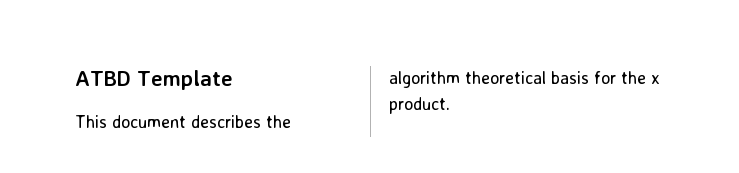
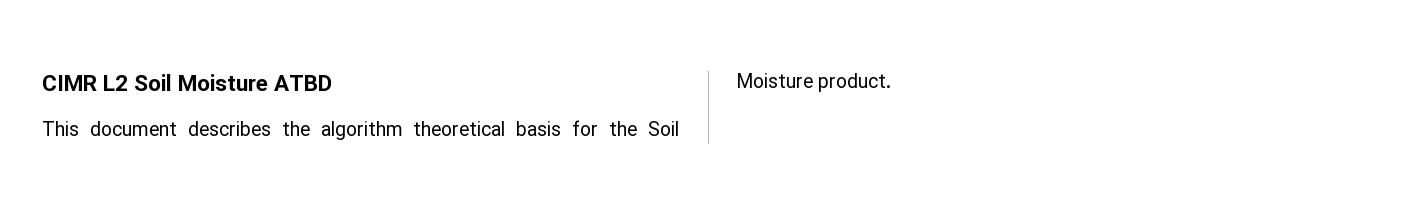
- ATBD Template
+ CIMR L2 Soil Moisture ATBD
- This document describes the algorithm theoretical basis for the x product.
+ This document describes the algorithm theoretical basis for the Soil Moisture product.

